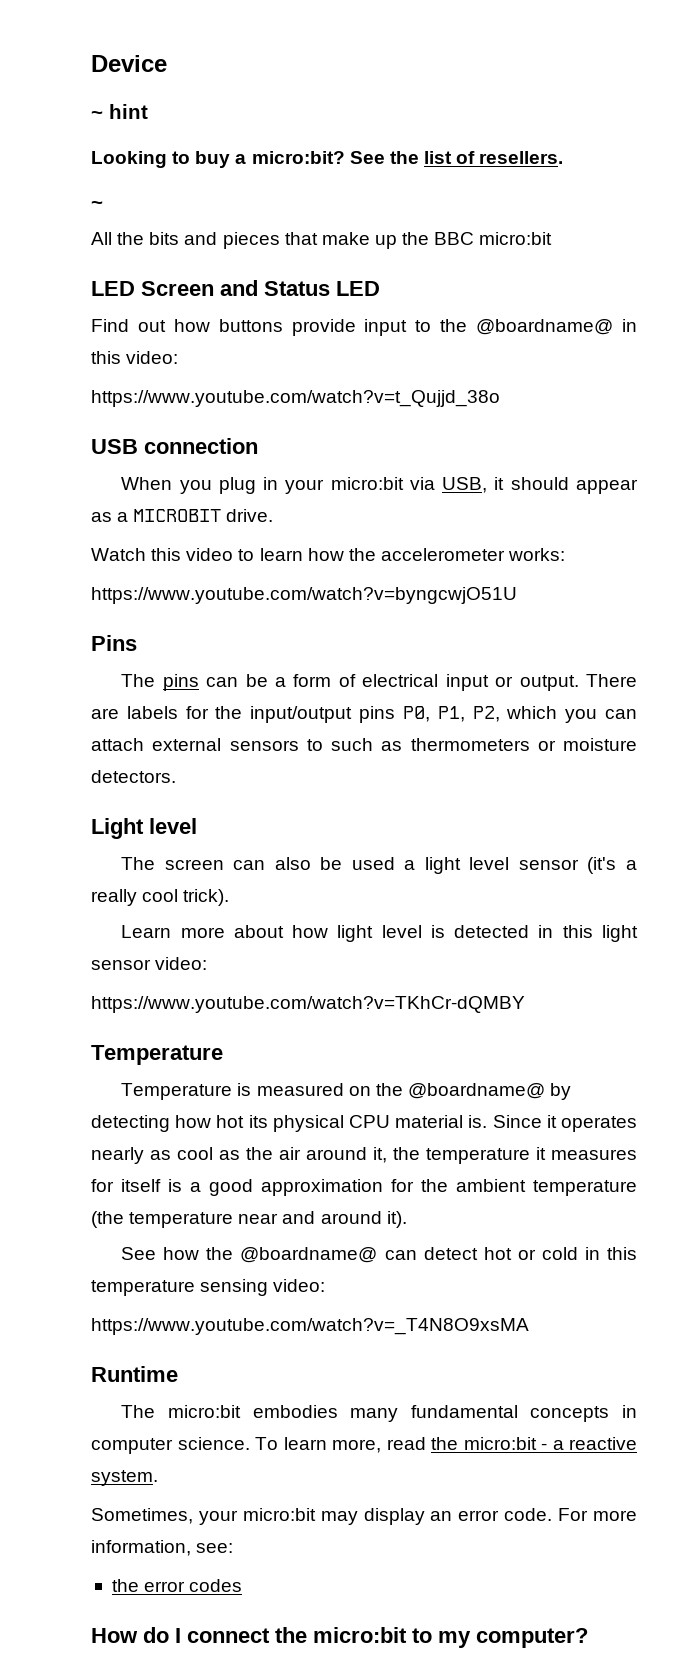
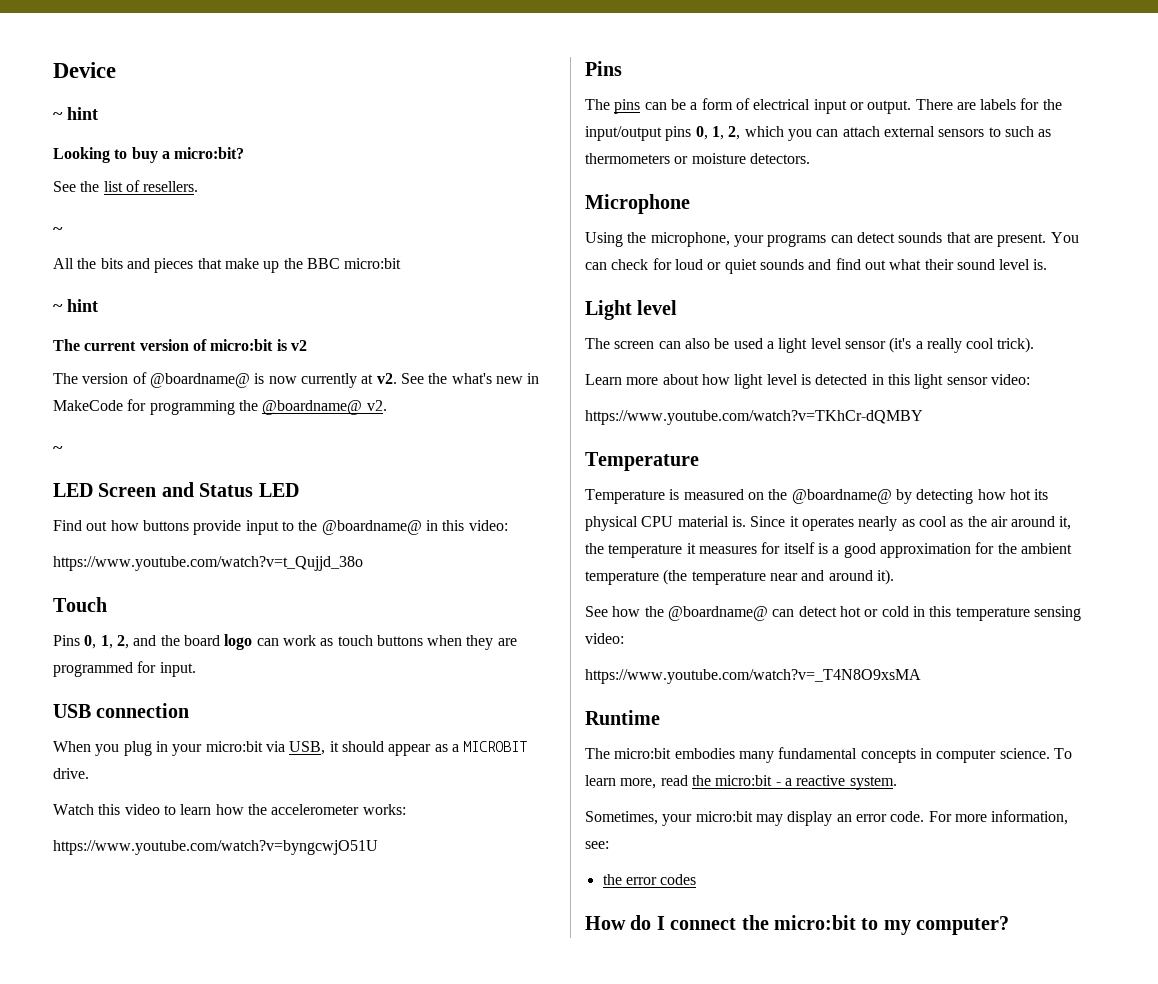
- Looking to buy a micro:bit? See the list of resellers.
+ Looking to buy a micro:bit?
+ See the list of resellers.
  All the bits and pieces that make up the BBC micro:bit
+ ~ hint
+ The current version of micro:bit is v2
+ The version of @boardname@ is now currently at v2. See the what's new in MakeCode for programming the @boardname@ v2.
+ ~
+ Touch
+ Pins 0, 1, 2, and the board logo can work as touch buttons when they are programmed for input.
- There are labels for the input/output pins P0, P1, P2, which you can attach external sensors to such as thermometers or moisture detectors.
+ There are labels for the input/output pins 0, 1, 2, which you can attach external sensors to such as thermometers or moisture detectors.
+ Microphone
+ Using the microphone, your programs can detect sounds that are present. You can check for loud or quiet sounds and find out what their sound level is.

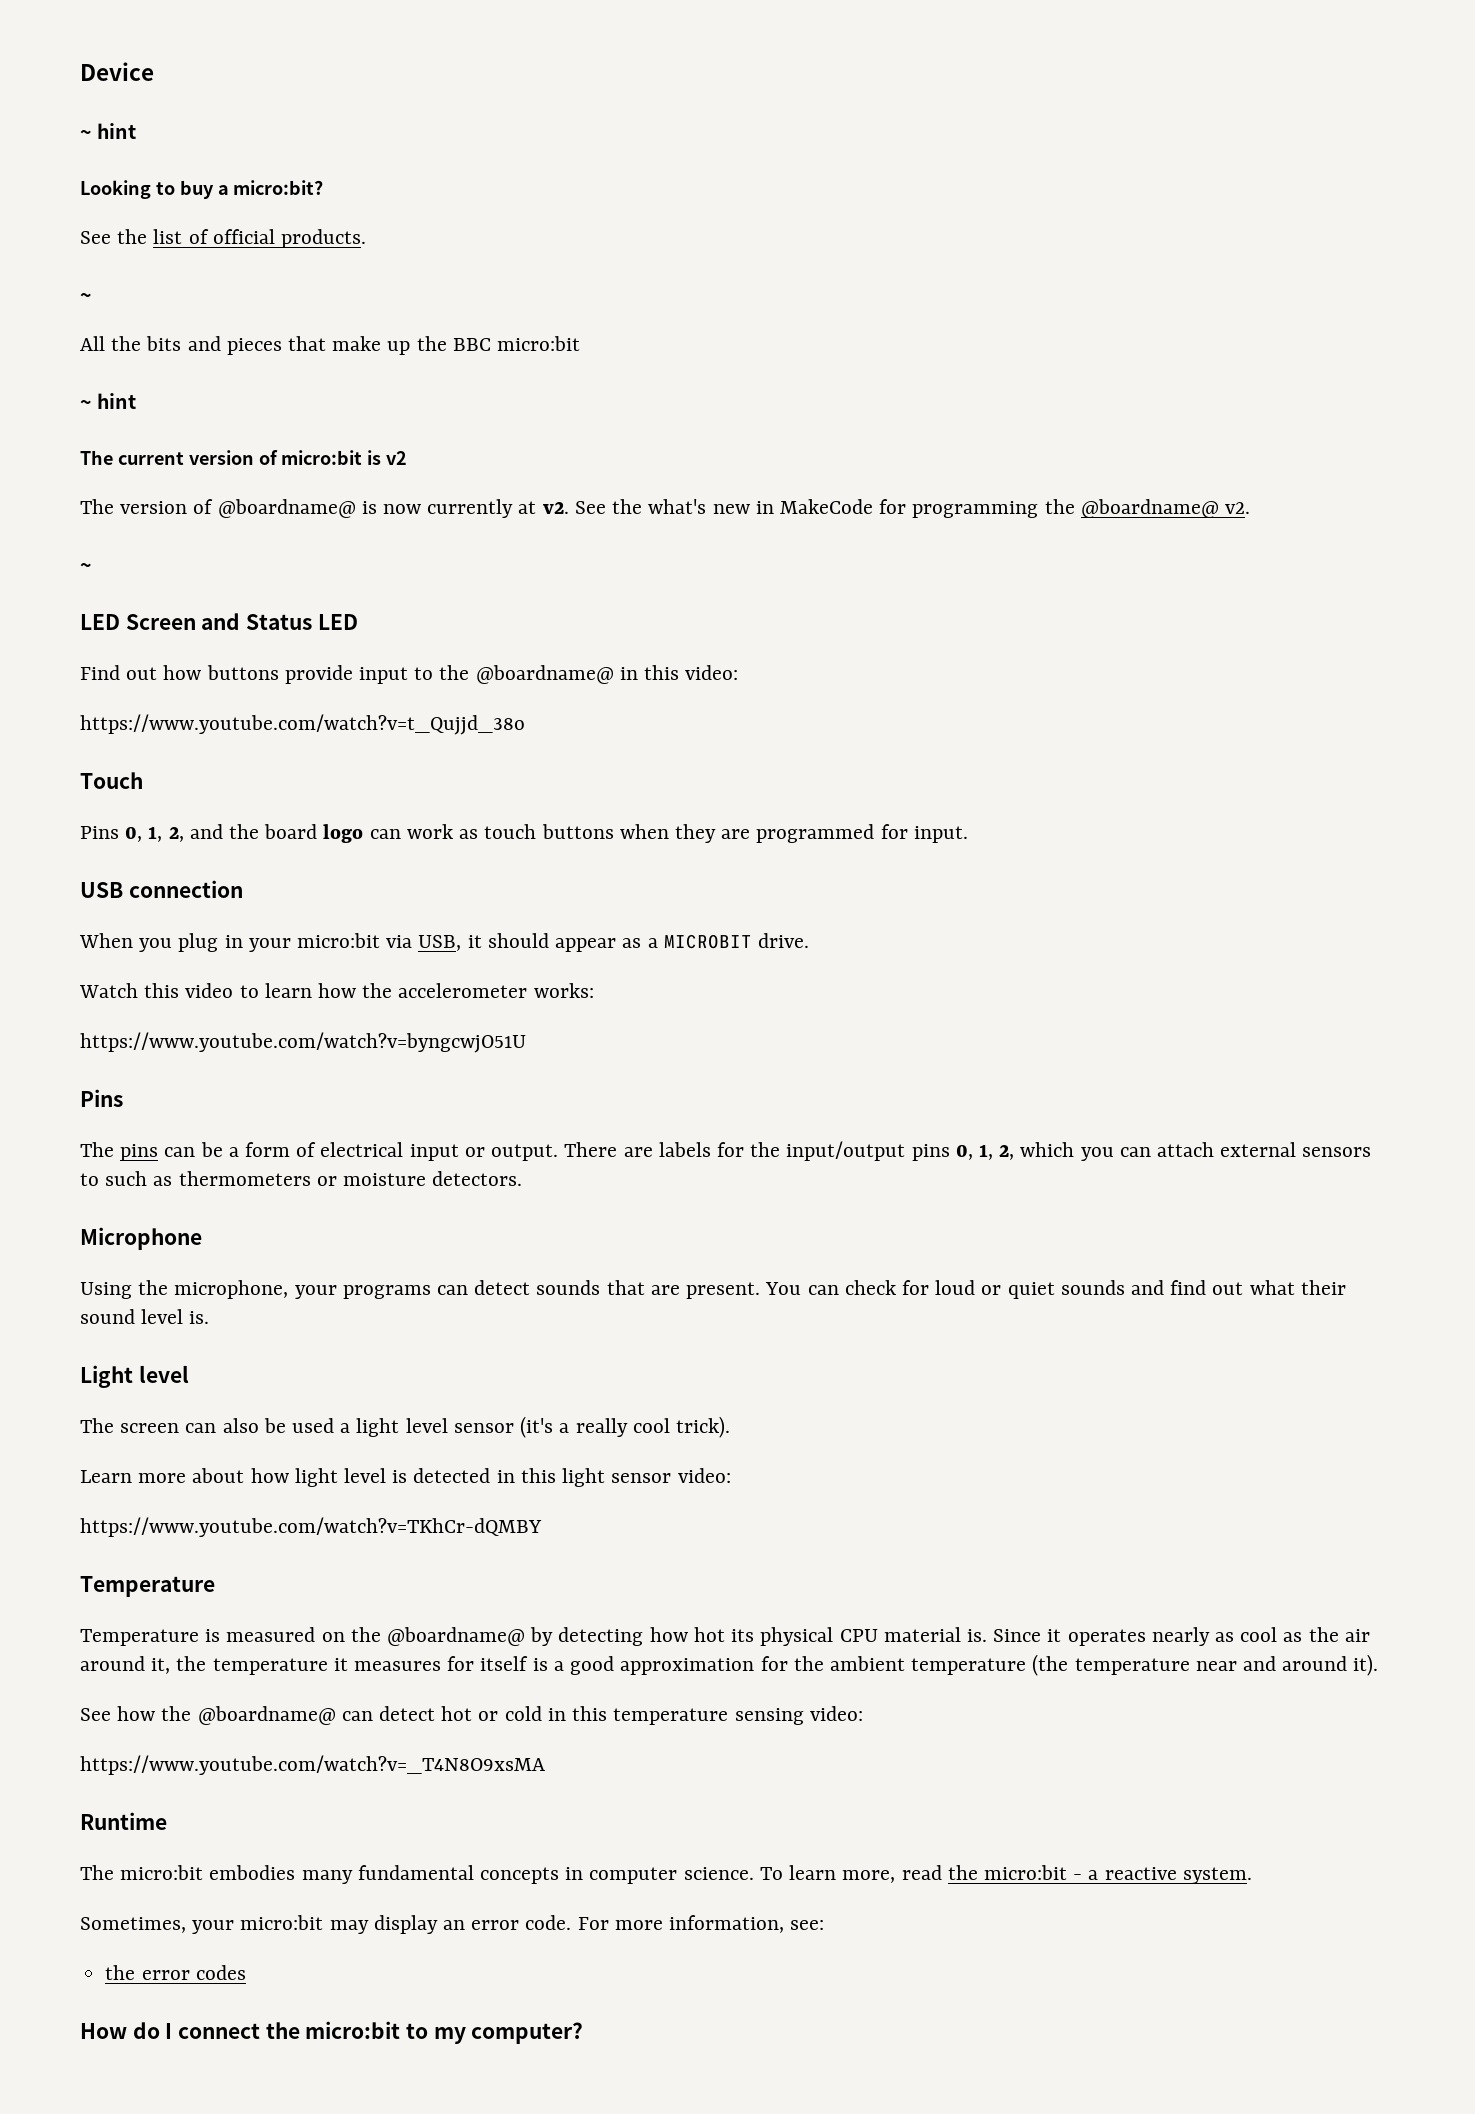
- See the list of resellers.
+ See the list of official products.

